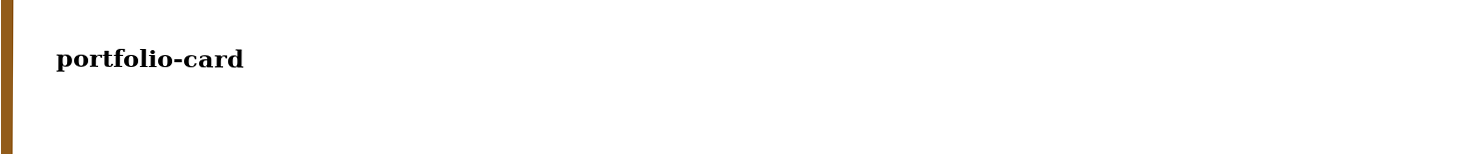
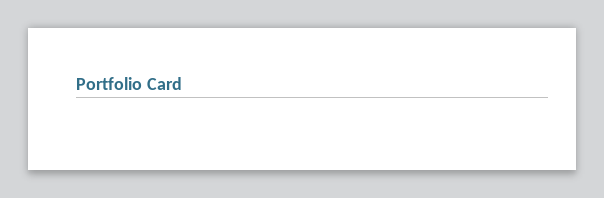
- portfolio-card
+ Portfolio Card

